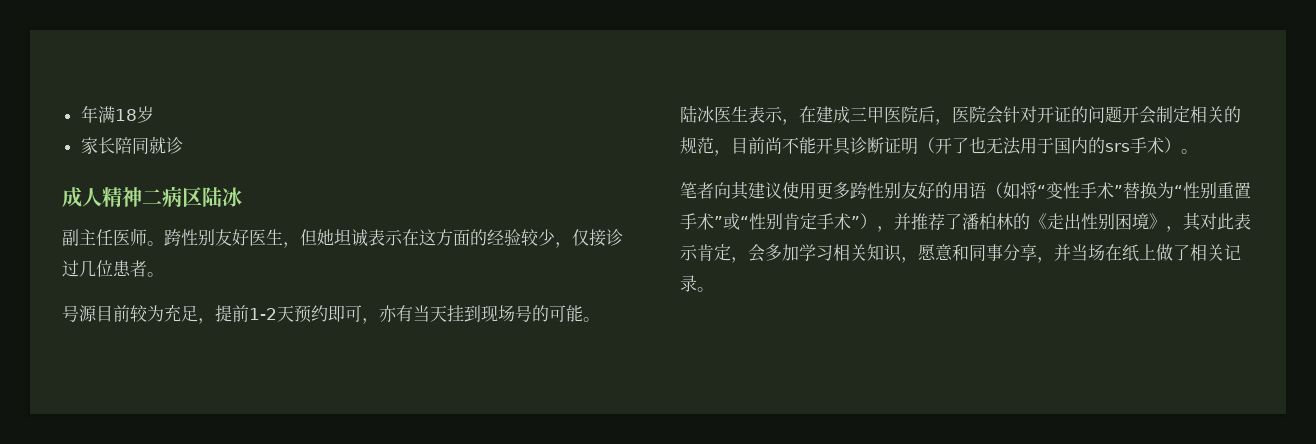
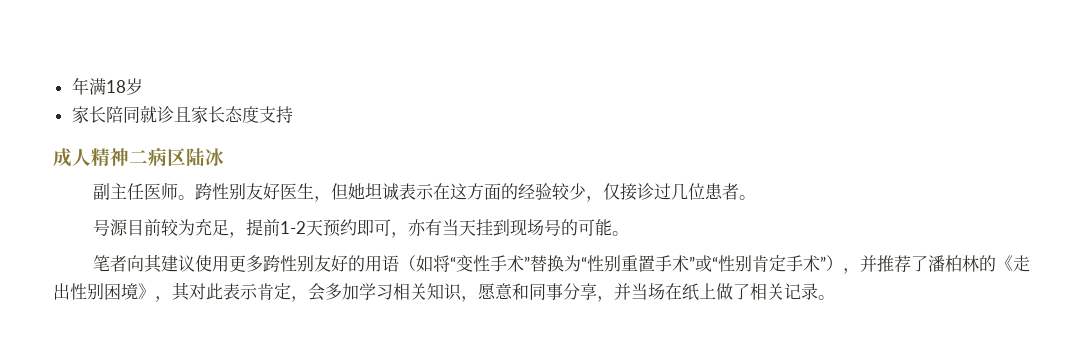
- 家长陪同就诊
+ 家长陪同就诊且家长态度支持
- 陆冰医生表示，在建成三甲医院后，医院会针对开证的问题开会制定相关的规范，目前尚不能开具诊断证明（开了也无法用于国内的srs手术）。

